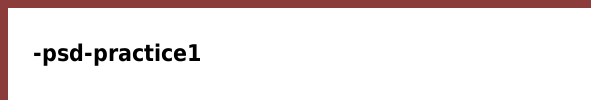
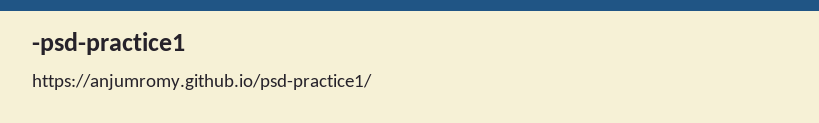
+ https://anjumromy.github.io/psd-practice1/

